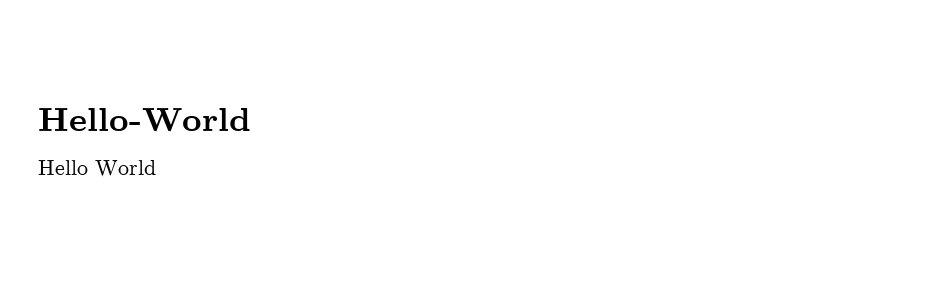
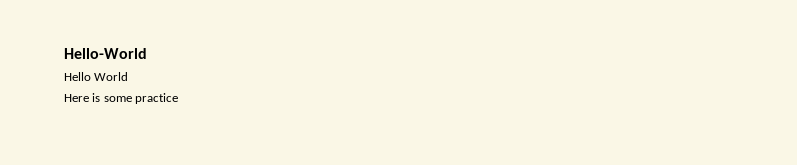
+ Here is some practice

